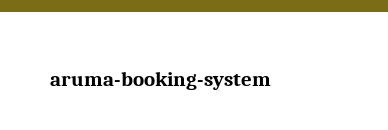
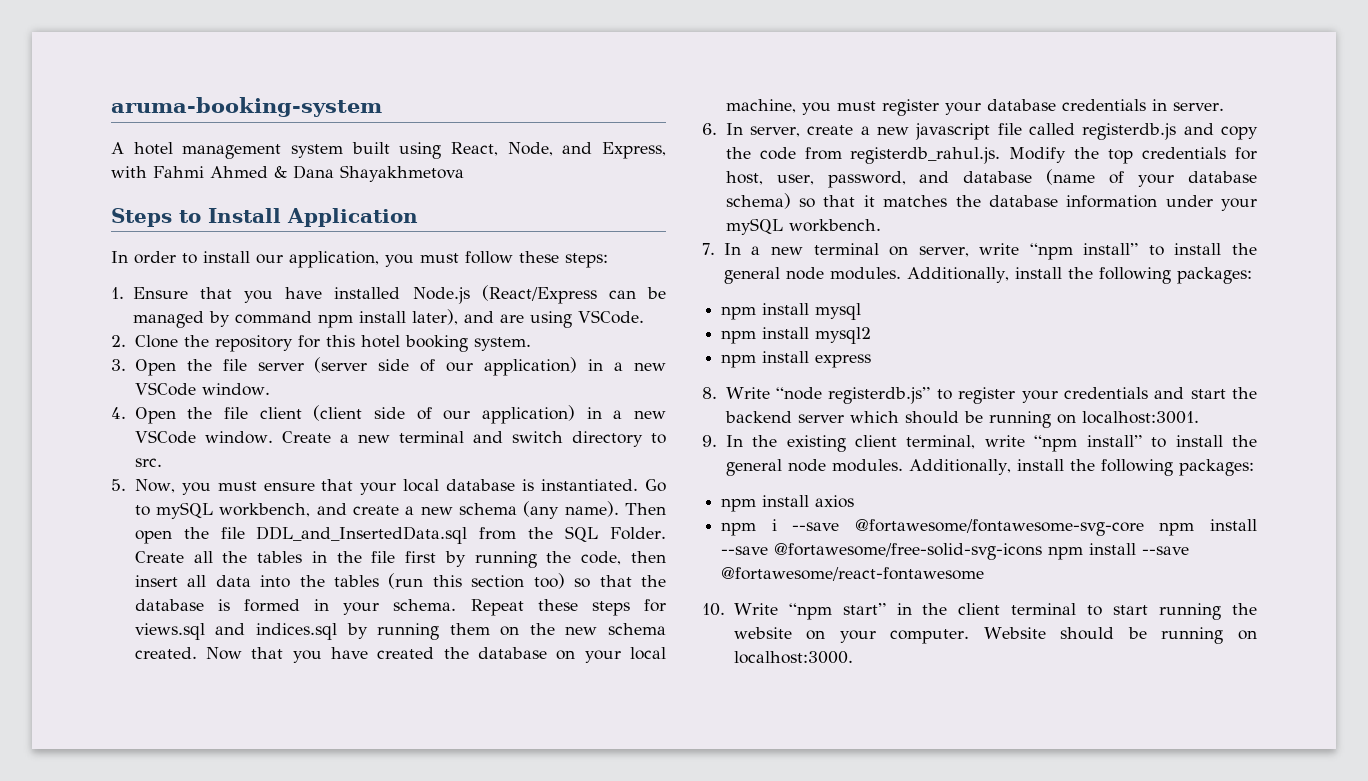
+ A hotel management system built using React, Node, and Express, with Fahmi Ahmed & Dana Shayakhmetova
+ Steps to Install Application
+ In order to install our application, you must follow these steps:
+ 1. Ensure that you have installed Node.js (React/Express can be managed by command npm install later), and are using VSCode.
+ 2. Clone the repository for this hotel booking system.
+ 3. Open the file server (server side of our application) in a new VSCode window.
+ 4. Open the file client (client side of our application) in a new VSCode window. Create a new terminal and switch directory to src.
+ 5. Now, you must ensure that your local database is instantiated. Go to mySQL workbench, and create a new schema (any name). Then open the file DDL_and_InsertedData.sql from the SQL Folder. Create all the tables in the file first by running the code, then insert all data into the tables (run this section too) so that the database is formed in your schema. Repeat these steps for views.sql and indices.sql by running them on the new schema created. Now that you have created the database on your local machine, you must register your database credentials in server.
+ 6. In server, create a new javascript file called registerdb.js and copy the code from registerdb_rahul.js. Modify the top credentials for host, user, password, and database (name of your database schema) so that it matches the database information under your mySQL workbench.
+ 7. In a new terminal on server, write “npm install” to install the general node modules. Additionally, install the following packages:
+ npm install mysql
+ npm install mysql2
+ npm install express
+ 8. Write “node registerdb.js” to register your credentials and start the backend server which should be running on localhost:3001.
+ 9. In the existing client terminal, write “npm install” to install the general node modules. Additionally, install the following packages:
+ npm install axios
+ npm i --save @fortawesome/fontawesome-svg-core npm install --save @fortawesome/free-solid-svg-icons npm install --save @fortawesome/react-fontawesome
+ 10. Write “npm start” in the client terminal to start running the website on your computer. Website should be running on localhost:3000.

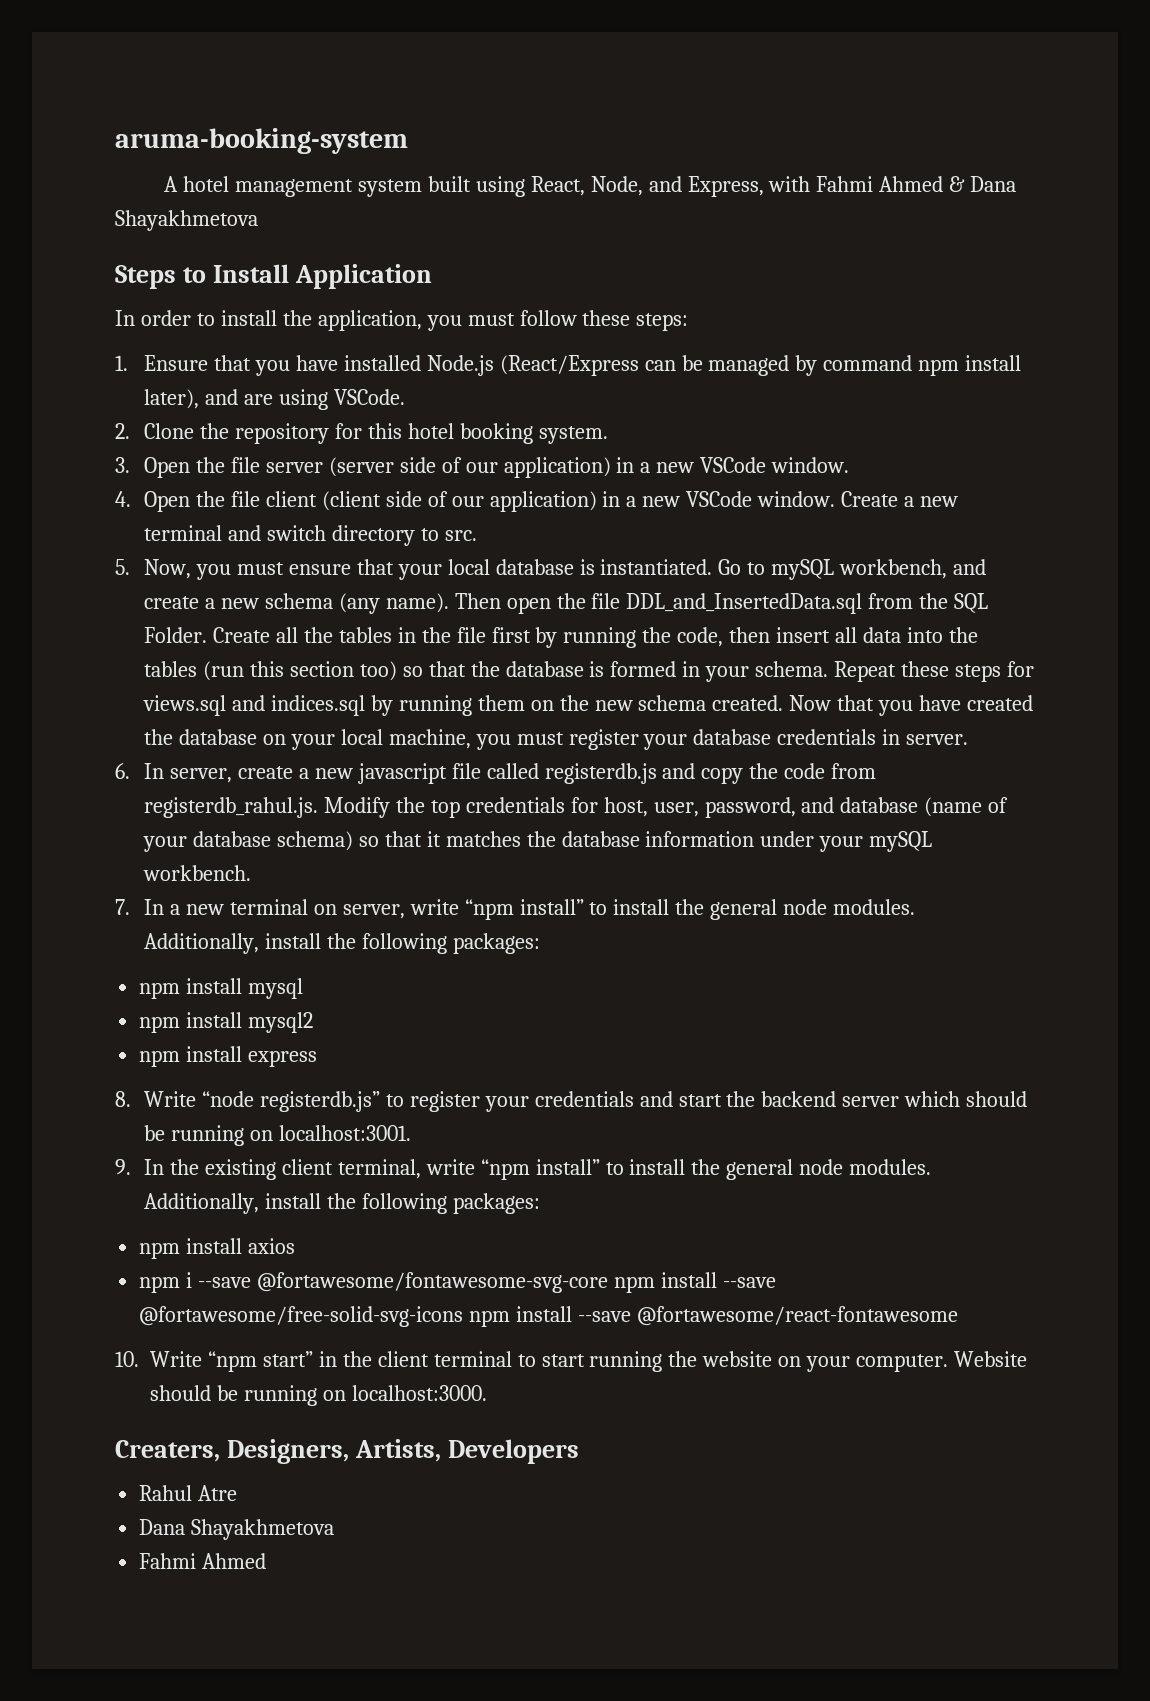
- In order to install our application, you must follow these steps:
+ In order to install the application, you must follow these steps:
+ Creaters, Designers, Artists, Developers
+ Rahul Atre
+ Dana Shayakhmetova
+ Fahmi Ahmed

